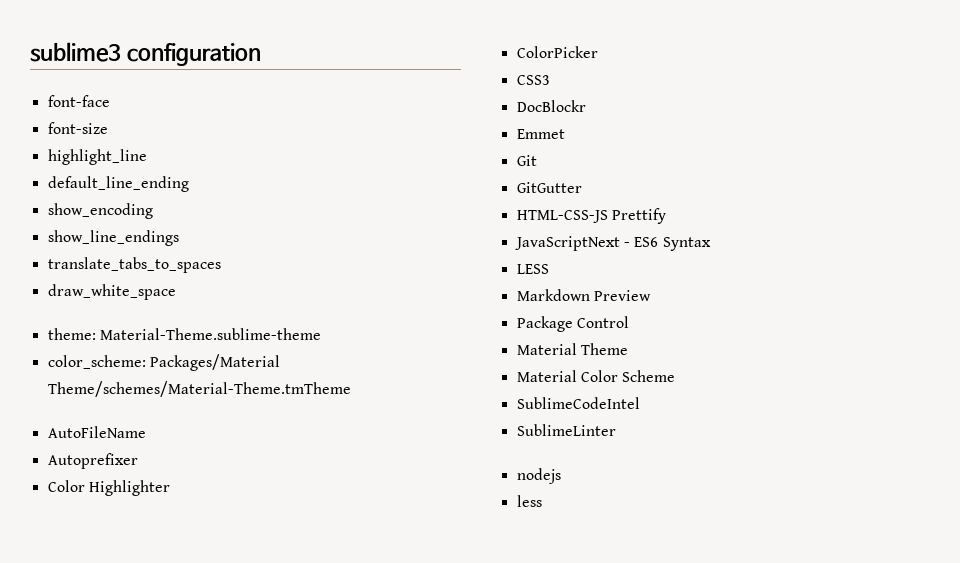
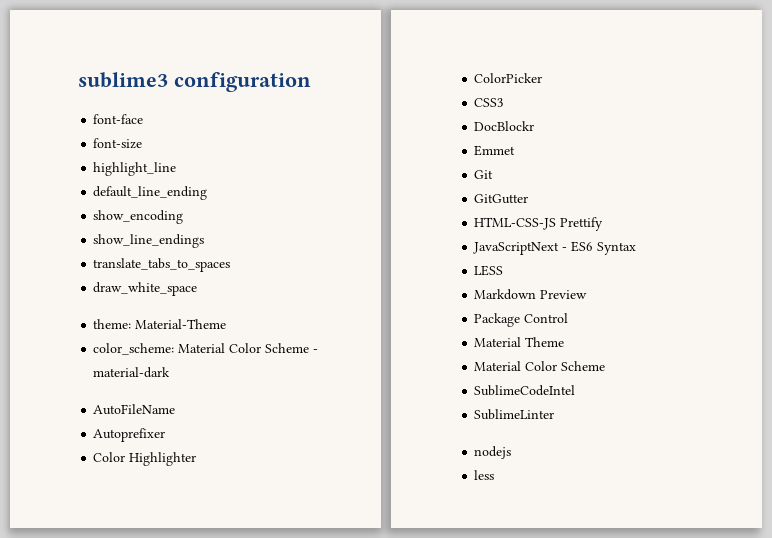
- theme: Material-Theme.sublime-theme
+ theme: Material-Theme
- color_scheme: Packages/Material Theme/schemes/Material-Theme.tmTheme
+ color_scheme: Material Color Scheme - material-dark

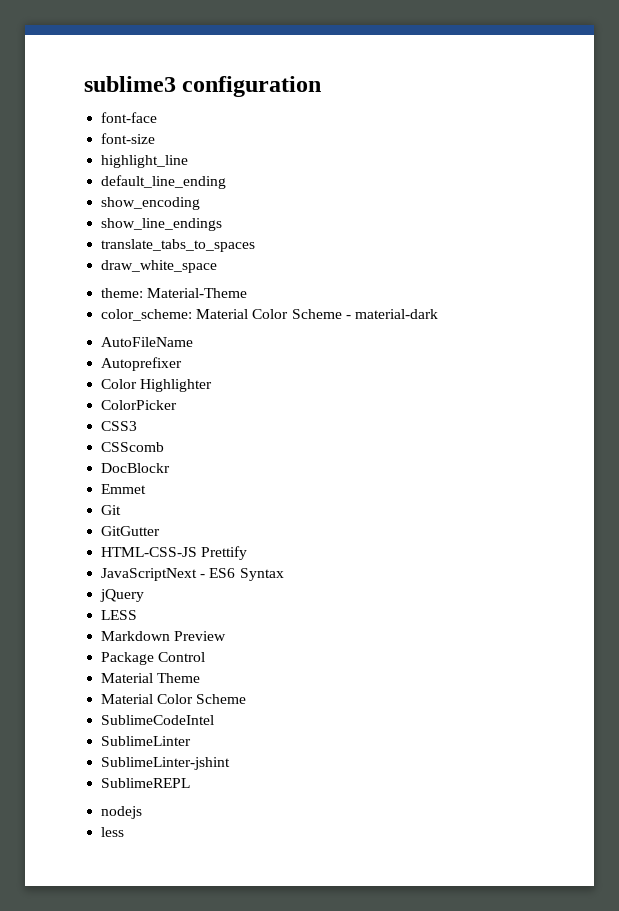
+ CSScomb
+ jQuery
+ SublimeLinter-jshint
+ SublimeREPL

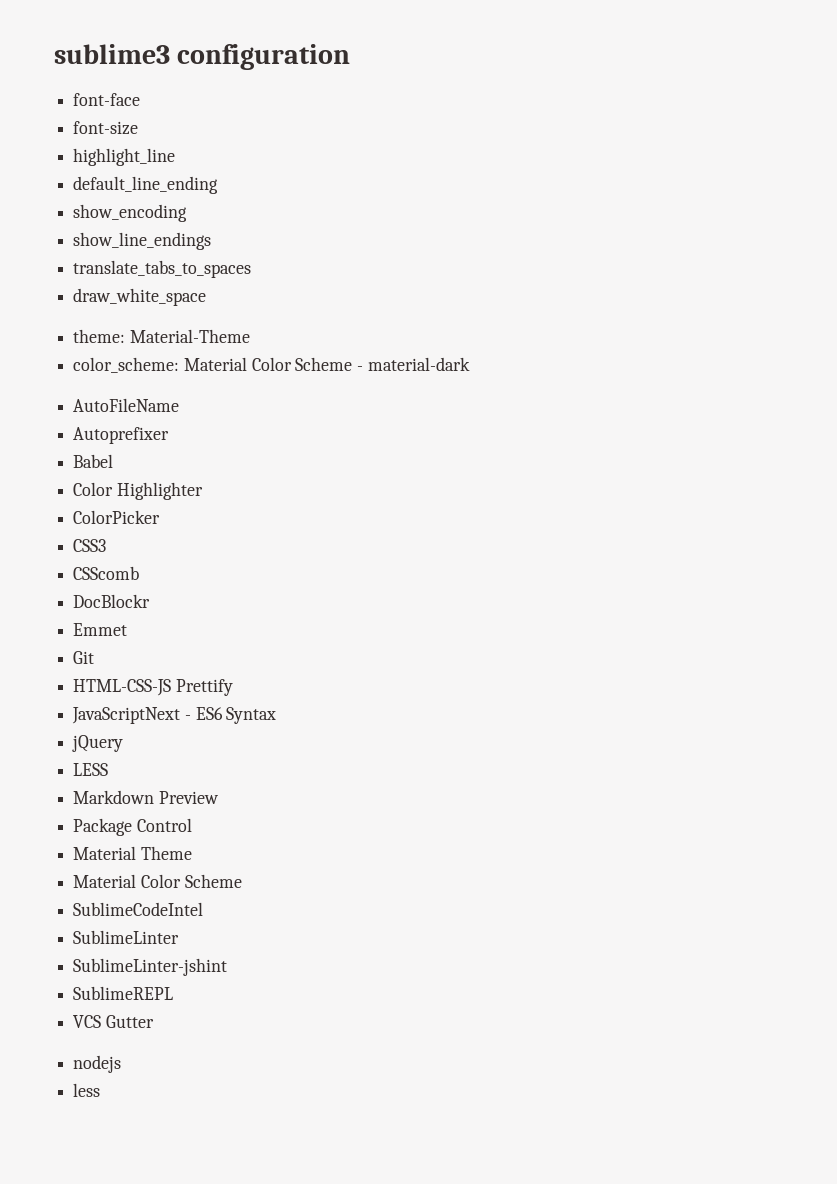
+ Babel
- GitGutter
+ VCS Gutter

